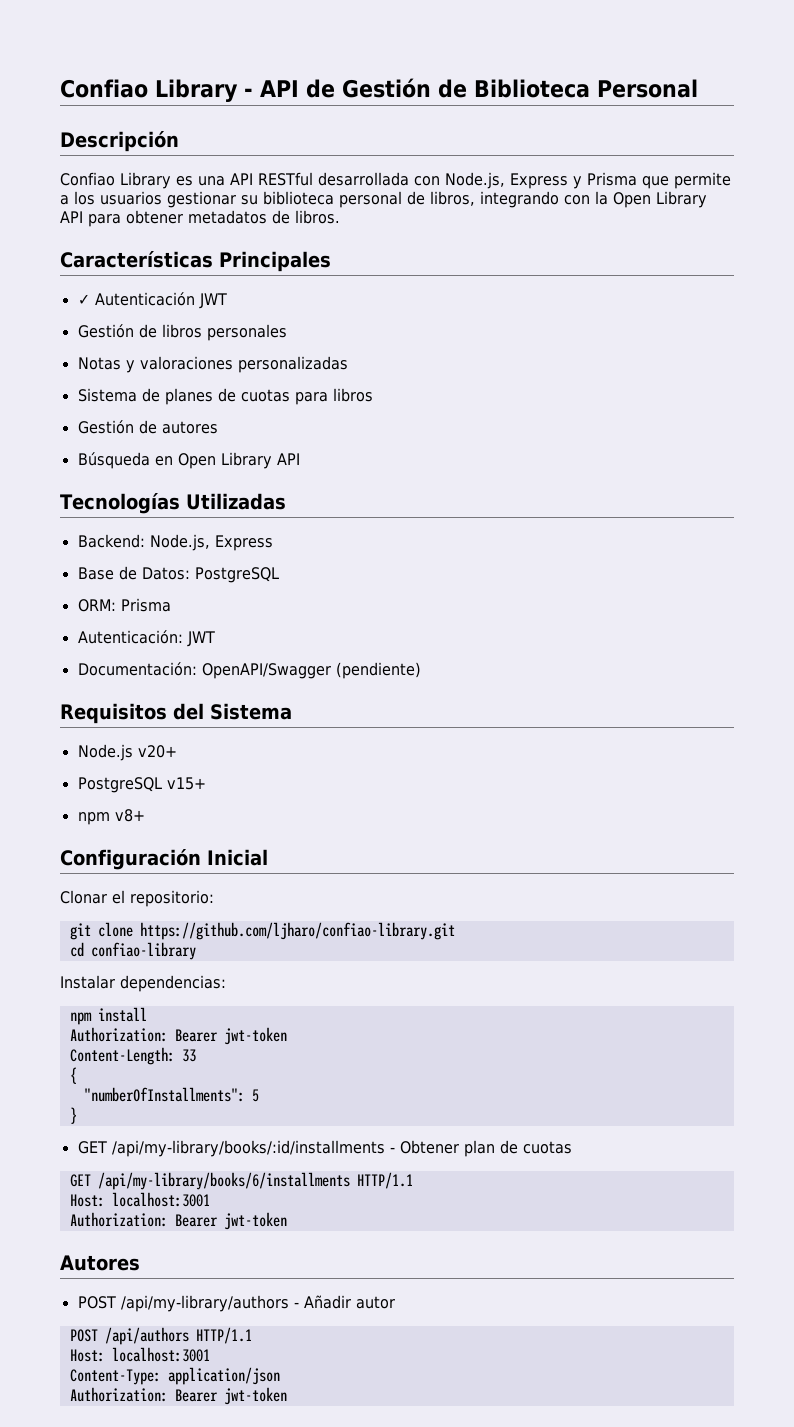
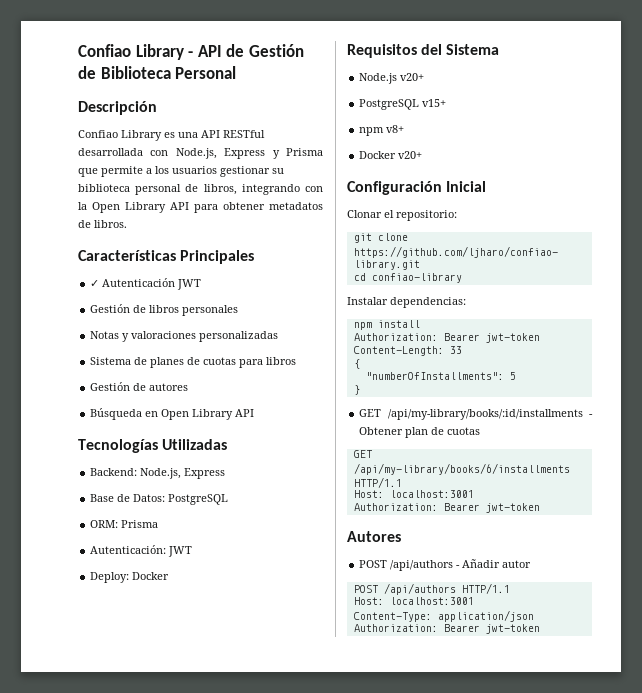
- Documentación: OpenAPI/Swagger (pendiente)
+ Deploy: Docker
+ Docker v20+
- POST /api/my-library/authors - Añadir autor
+ POST /api/authors - Añadir autor

